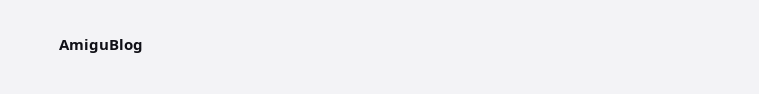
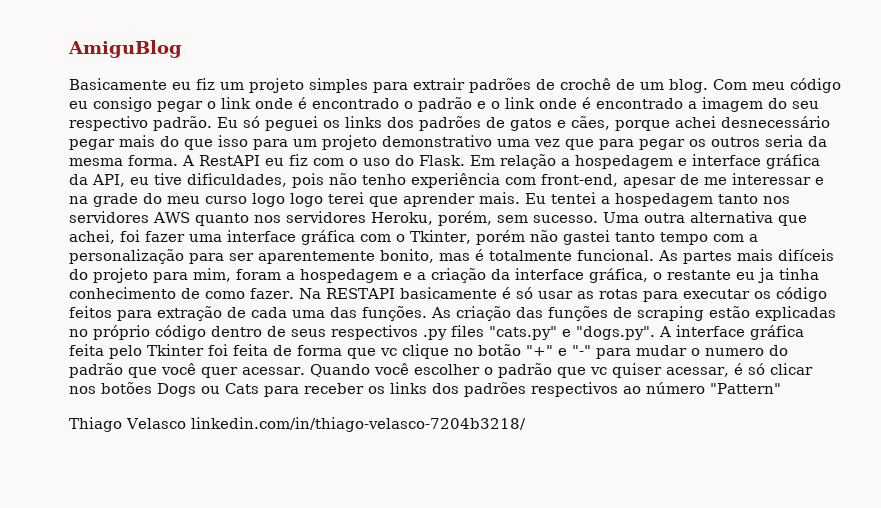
+ Basicamente eu fiz um projeto simples para extrair padrões de crochê de um blog. Com meu código eu consigo pegar o link onde é encontrado o padrão e o link onde é encontrado a imagem do seu respectivo padrão. Eu só peguei os links dos padrões de gatos e cães, porque achei desnecessário pegar mais do que isso para um projeto demonstrativo uma vez que para pegar os outros seria da mesma forma. A RestAPI eu fiz com o uso do Flask. Em relação a hospedagem e interface gráfica da API, eu tive dificuldades, pois não tenho experiência com front-end, apesar de me interessar e na grade do meu curso logo logo terei que aprender mais. Eu tentei a hospedagem tanto nos servidores AWS quanto nos servidores Heroku, porém, sem sucesso. Uma outra alternativa que achei, foi fazer uma interface gráfica com o Tkinter, porém não gastei tanto tempo com a personalização para ser aparentemente bonito, mas é totalmente funcional. As partes mais difíceis do projeto para mim, foram a hospedagem e a criação da interface gráfica, o restante eu ja tinha conhecimento de como fazer. Na RESTAPI basicamente é só usar as rotas para executar os código feitos para extração de cada uma das funções. As criação das funções de scraping estão explicadas no próprio código dentro de seus respectivos .py files "cats.py" e "dogs.py". A interface gráfica feita pelo Tkinter foi feita de forma que vc clique no botão "+" e "-" para mudar o numero do padrão que você quer acessar. Quando você escolher o padrão que vc quiser acessar, é só clicar nos botões Dogs ou Cats para receber os links dos padrões respectivos ao número "Pattern"
+ Thiago Velasco linkedin.com/in/thiago-velasco-7204b3218/

